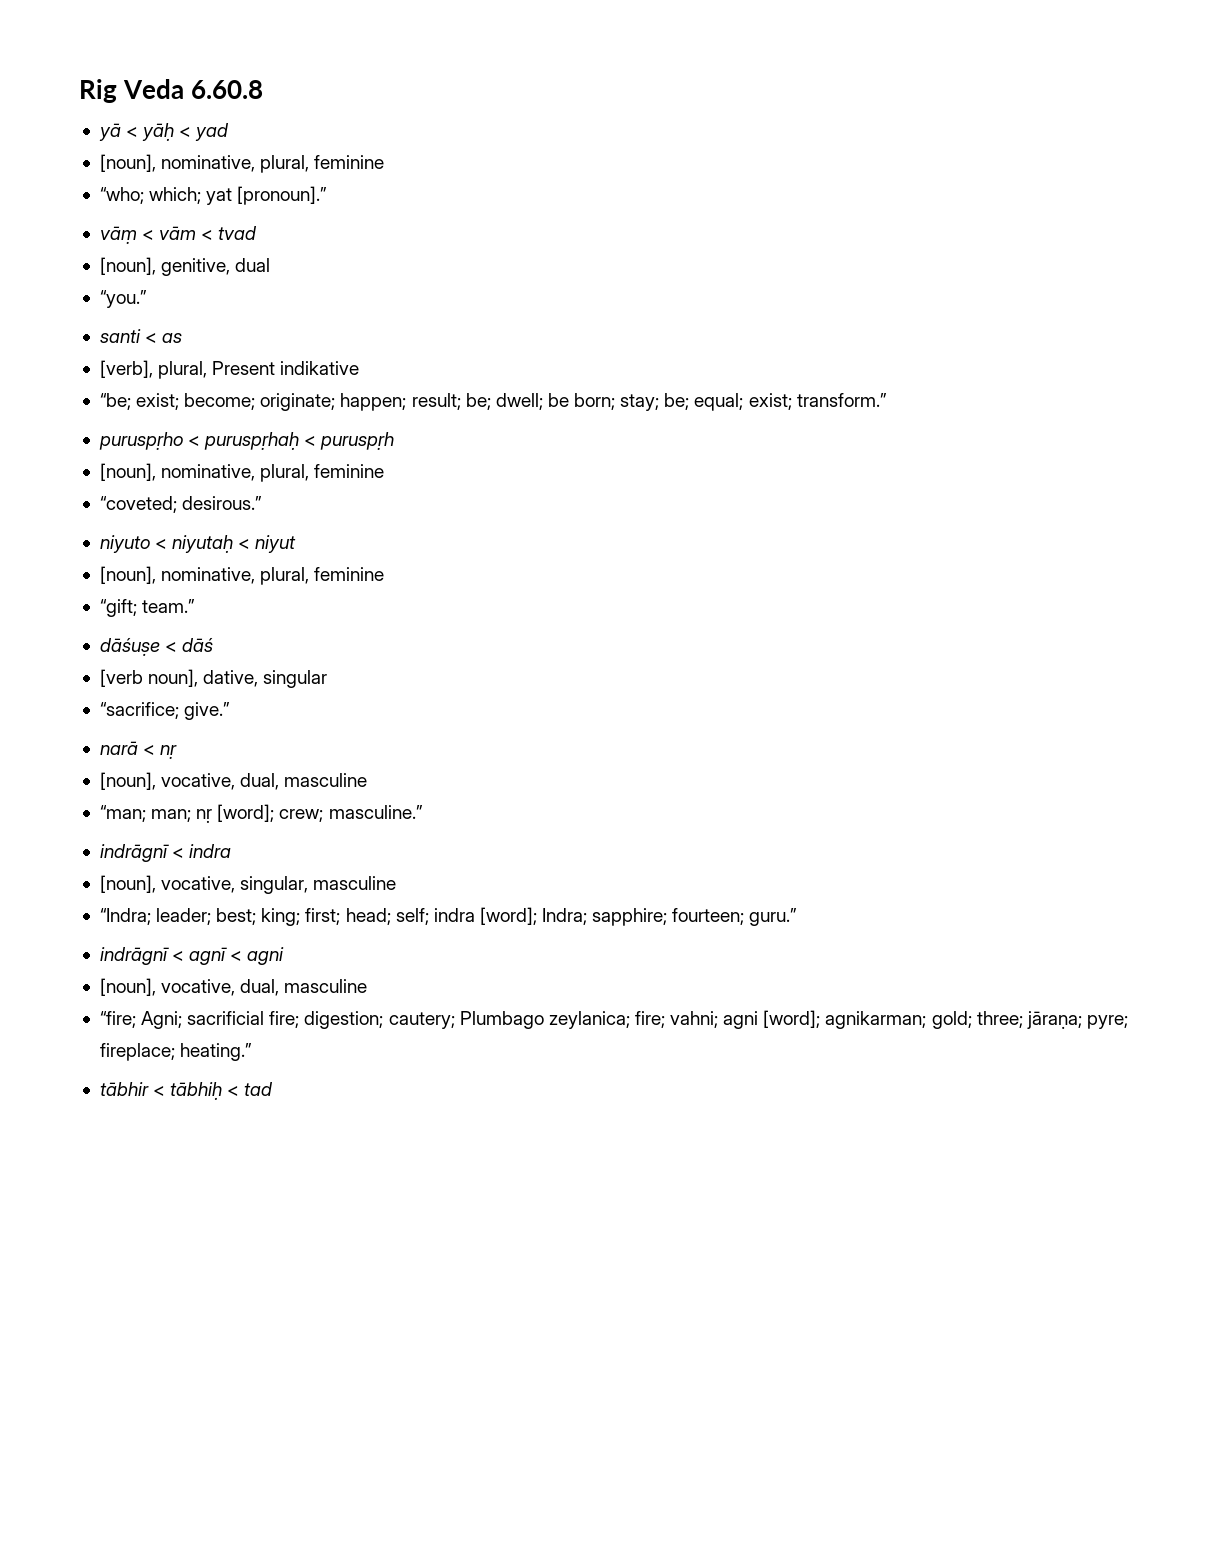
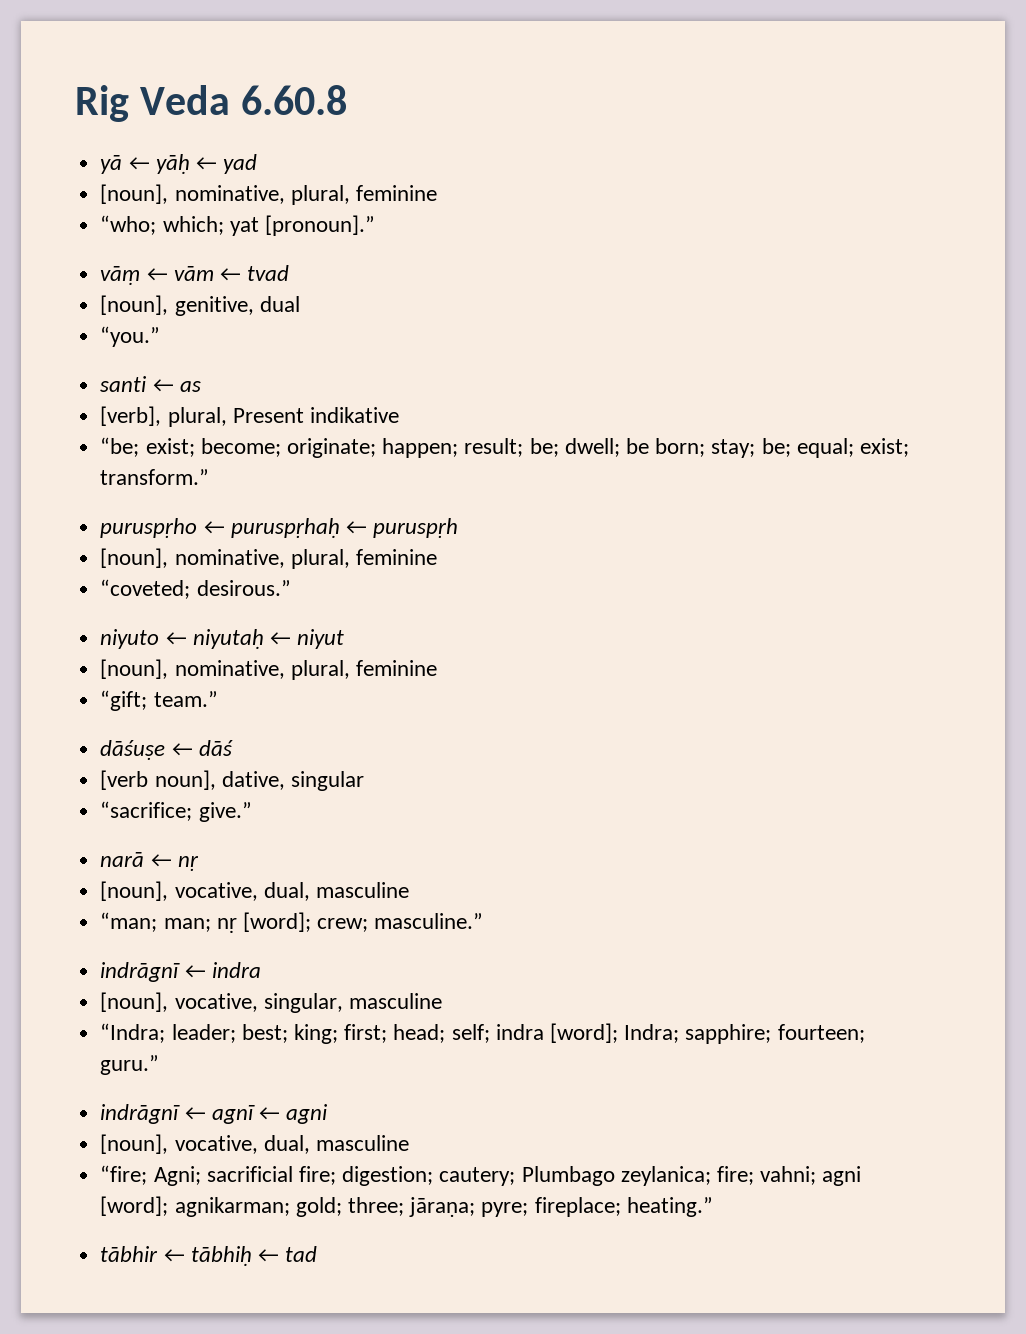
- yā < yāḥ < yad
+ yā ← yāḥ ← yad
- vāṃ < vām < tvad
+ vāṃ ← vām ← tvad
- santi < as
+ santi ← as
- puruspṛho < puruspṛhaḥ < puruspṛh
+ puruspṛho ← puruspṛhaḥ ← puruspṛh
- niyuto < niyutaḥ < niyut
+ niyuto ← niyutaḥ ← niyut
- dāśuṣe < dāś
+ dāśuṣe ← dāś
- narā < nṛ
+ narā ← nṛ
- indrāgnī < indra
+ indrāgnī ← indra
- indrāgnī < agnī < agni
+ indrāgnī ← agnī ← agni
- tābhir < tābhiḥ < tad
+ tābhir ← tābhiḥ ← tad

